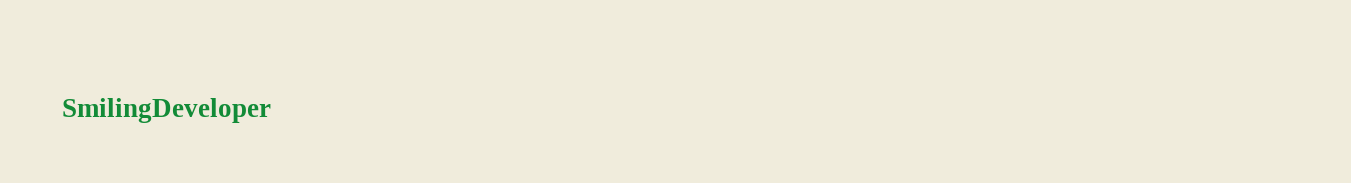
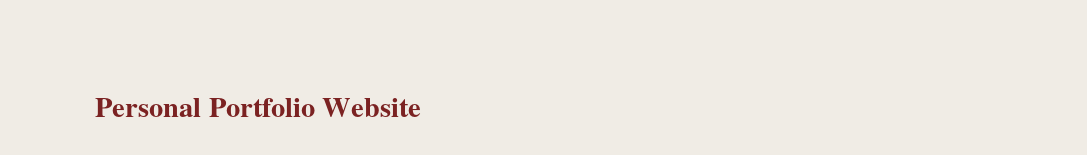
- SmilingDeveloper
+ Personal Portfolio Website

